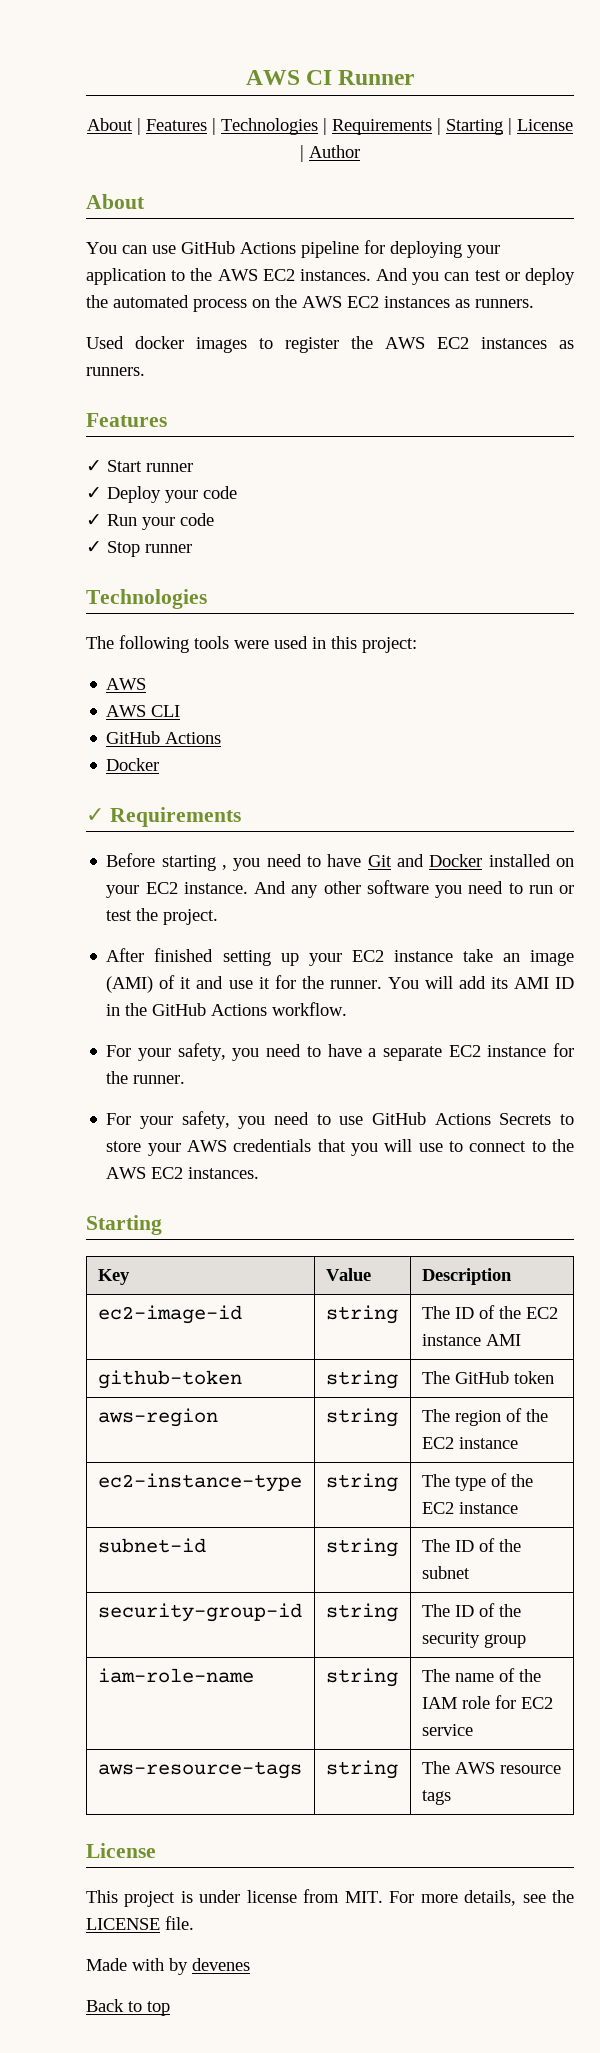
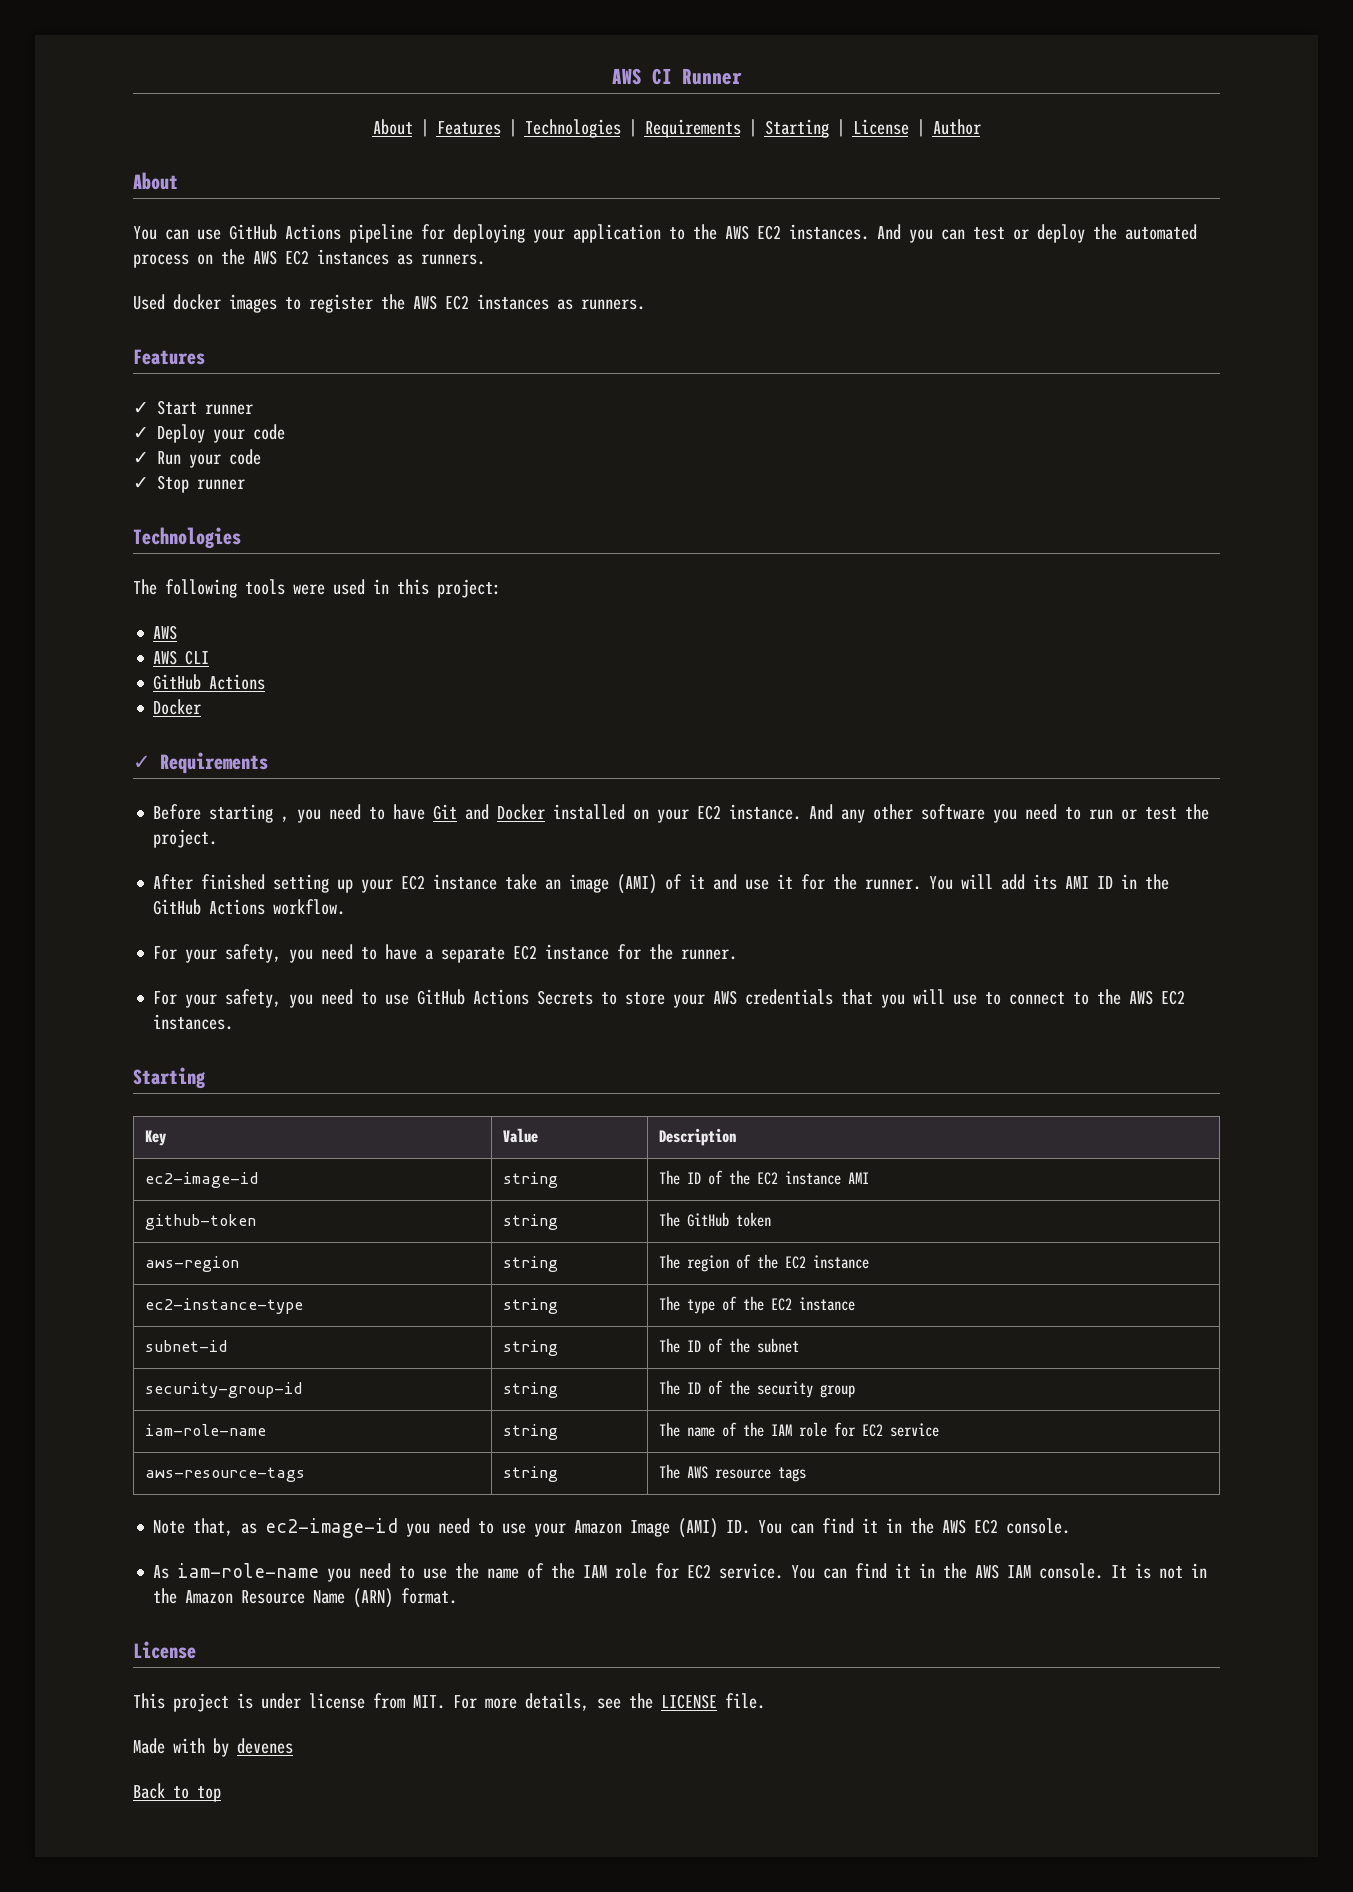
+ Note that, as ec2-image-id you need to use your Amazon Image (AMI) ID. You can find it in the AWS EC2 console.
+ As iam-role-name you need to use the name of the IAM role for EC2 service. You can find it in the AWS IAM console. It is not in the Amazon Resource Name (ARN) format.

